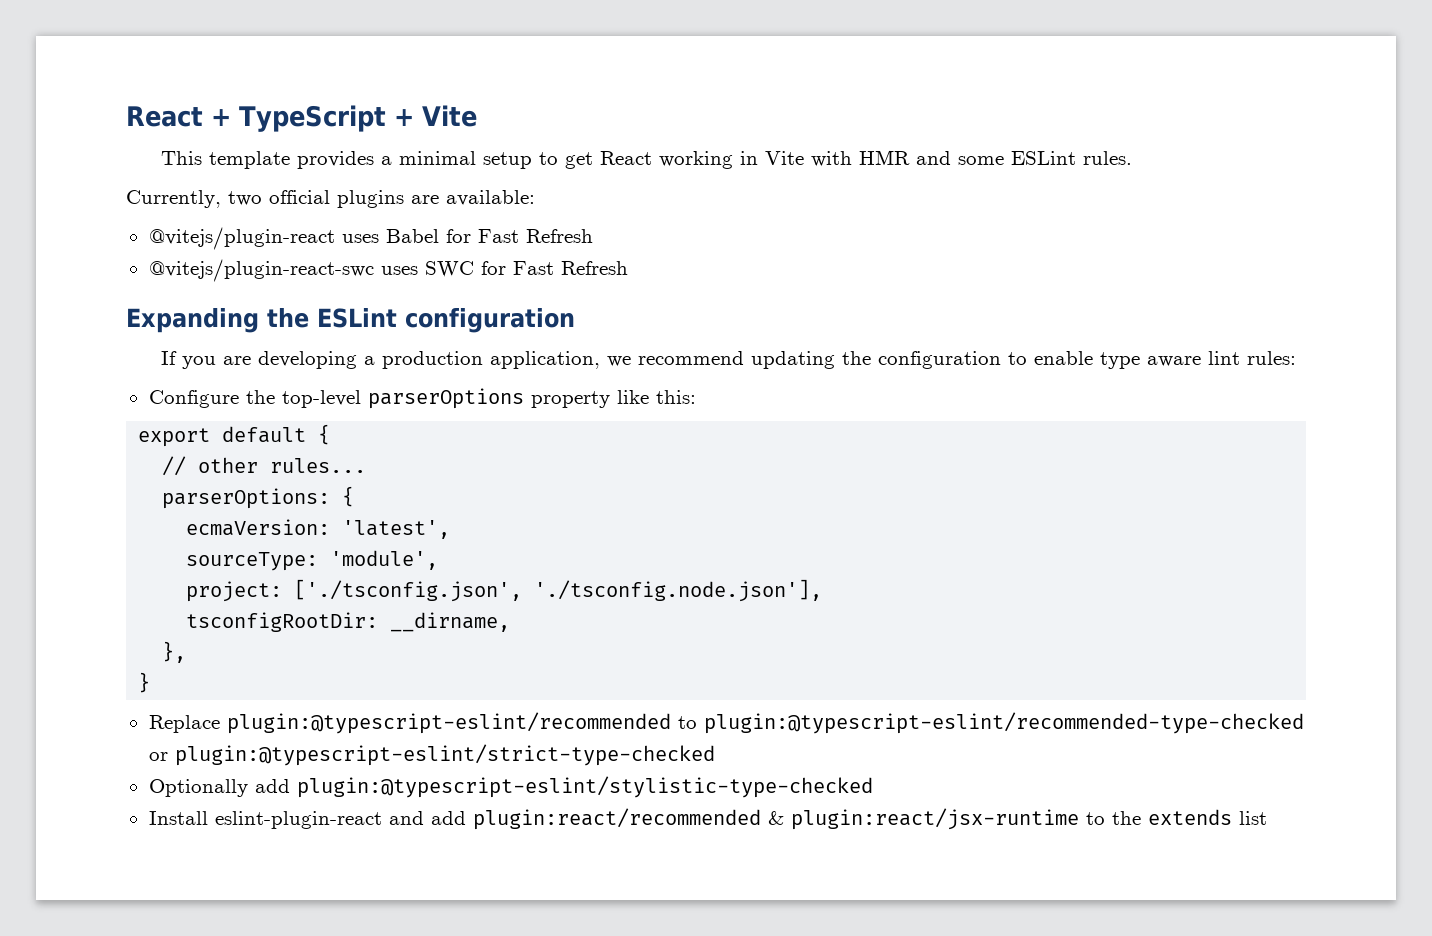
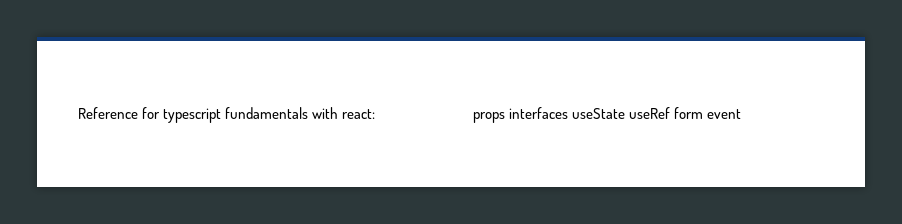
- React + TypeScript + Vite
- This template provides a minimal setup to get React working in Vite with HMR and some ESLint rules.
- Currently, two official plugins are available:
- @vitejs/plugin-react uses Babel for Fast Refresh
- @vitejs/plugin-react-swc uses SWC for Fast Refresh
- Expanding the ESLint configuration
- If you are developing a production application, we recommend updating the configuration to enable type aware lint rules:
- Configure the top-level parserOptions property like this:
- export default {
- // other rules...
- parserOptions: {
- ecmaVersion: 'latest',
- sourceType: 'module',
- project: ['./tsconfig.json', './tsconfig.node.json'],
- tsconfigRootDir: __dirname,
- },
- }
- Replace plugin:@typescript-eslint/recommended to plugin:@typescript-eslint/recommended-type-checked or plugin:@typescript-eslint/strict-type-checked
- Optionally add plugin:@typescript-eslint/stylistic-type-checked
- Install eslint-plugin-react and add plugin:react/recommended & plugin:react/jsx-runtime to the extends list
+ Reference for typescript fundamentals with react:
+ props interfaces useState useRef form event

